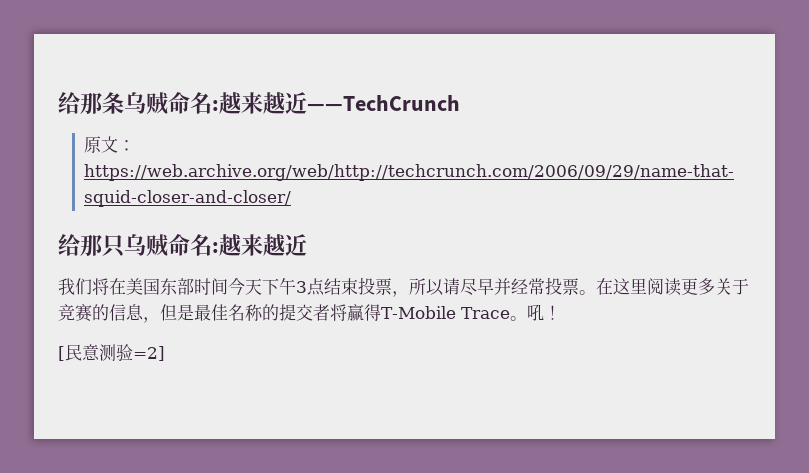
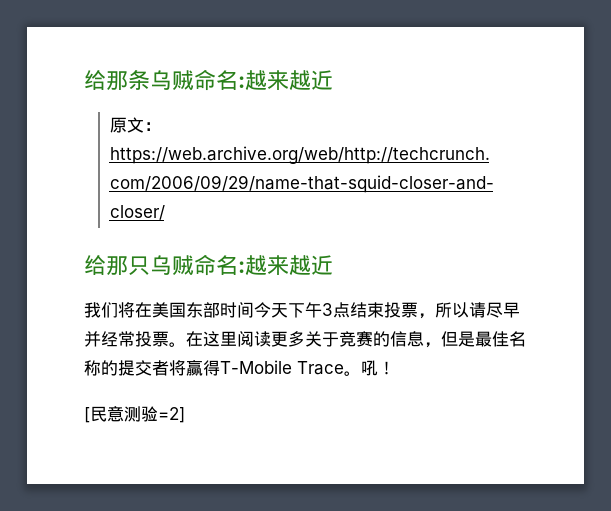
- 给那条乌贼命名:越来越近——TechCrunch
+ 给那条乌贼命名:越来越近

